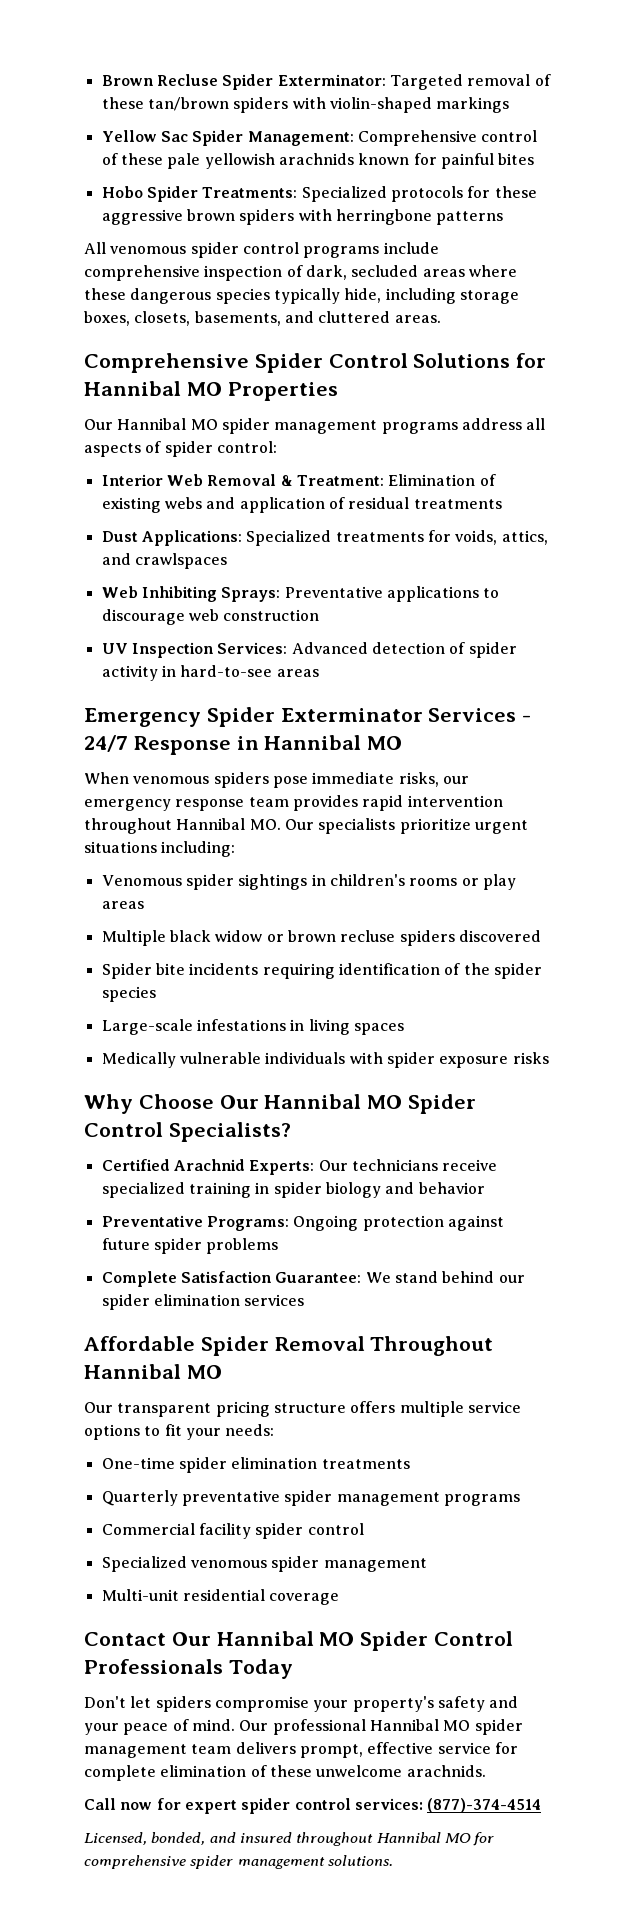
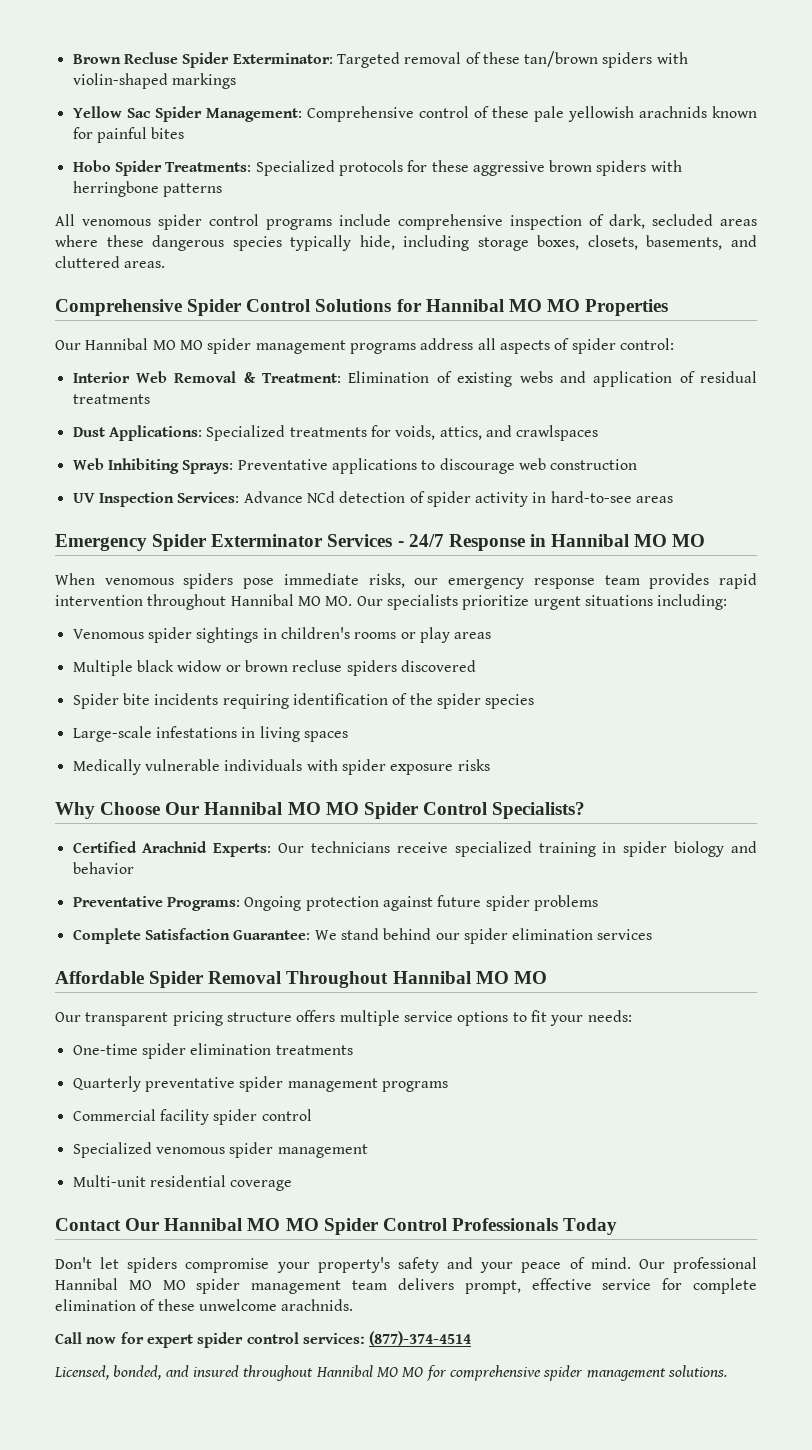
- Comprehensive Spider Control Solutions for Hannibal MO Properties
+ Comprehensive Spider Control Solutions for Hannibal MO MO Properties
- Our Hannibal MO spider management programs address all aspects of spider control:
+ Our Hannibal MO MO spider management programs address all aspects of spider control:
- UV Inspection Services: Advanced detection of spider activity in hard-to-see areas
+ UV Inspection Services: Advance NCd detection of spider activity in hard-to-see areas
- Emergency Spider Exterminator Services - 24/7 Response in Hannibal MO
+ Emergency Spider Exterminator Services - 24/7 Response in Hannibal MO MO
- When venomous spiders pose immediate risks, our emergency response team provides rapid intervention throughout Hannibal MO. Our specialists prioritize urgent situations including:
+ When venomous spiders pose immediate risks, our emergency response team provides rapid intervention throughout Hannibal MO MO. Our specialists prioritize urgent situations including:
- Why Choose Our Hannibal MO Spider Control Specialists?
+ Why Choose Our Hannibal MO MO Spider Control Specialists?
- Affordable Spider Removal Throughout Hannibal MO
+ Affordable Spider Removal Throughout Hannibal MO MO
- Contact Our Hannibal MO Spider Control Professionals Today
+ Contact Our Hannibal MO MO Spider Control Professionals Today
- Our professional Hannibal MO spider management team delivers prompt, effective service for complete elimination of these unwelcome arachnids.
+ Our professional Hannibal MO MO spider management team delivers prompt, effective service for complete elimination of these unwelcome arachnids.
- Licensed, bonded, and insured throughout Hannibal MO for comprehensive spider management solutions.
+ Licensed, bonded, and insured throughout Hannibal MO MO for comprehensive spider management solutions.

